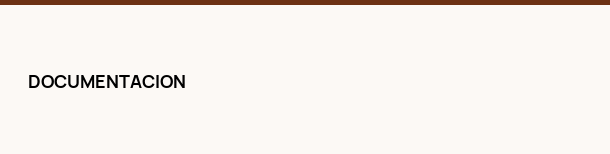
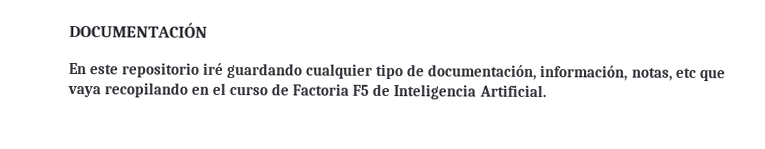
- DOCUMENTACION
+ DOCUMENTACIÓN
+ En este repositorio iré guardando cualquier tipo de documentación, información, notas, etc que vaya recopilando en el curso de Factoria F5 de Inteligencia Artificial.

